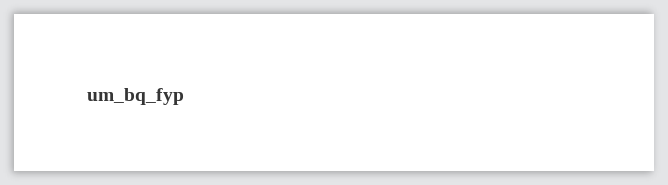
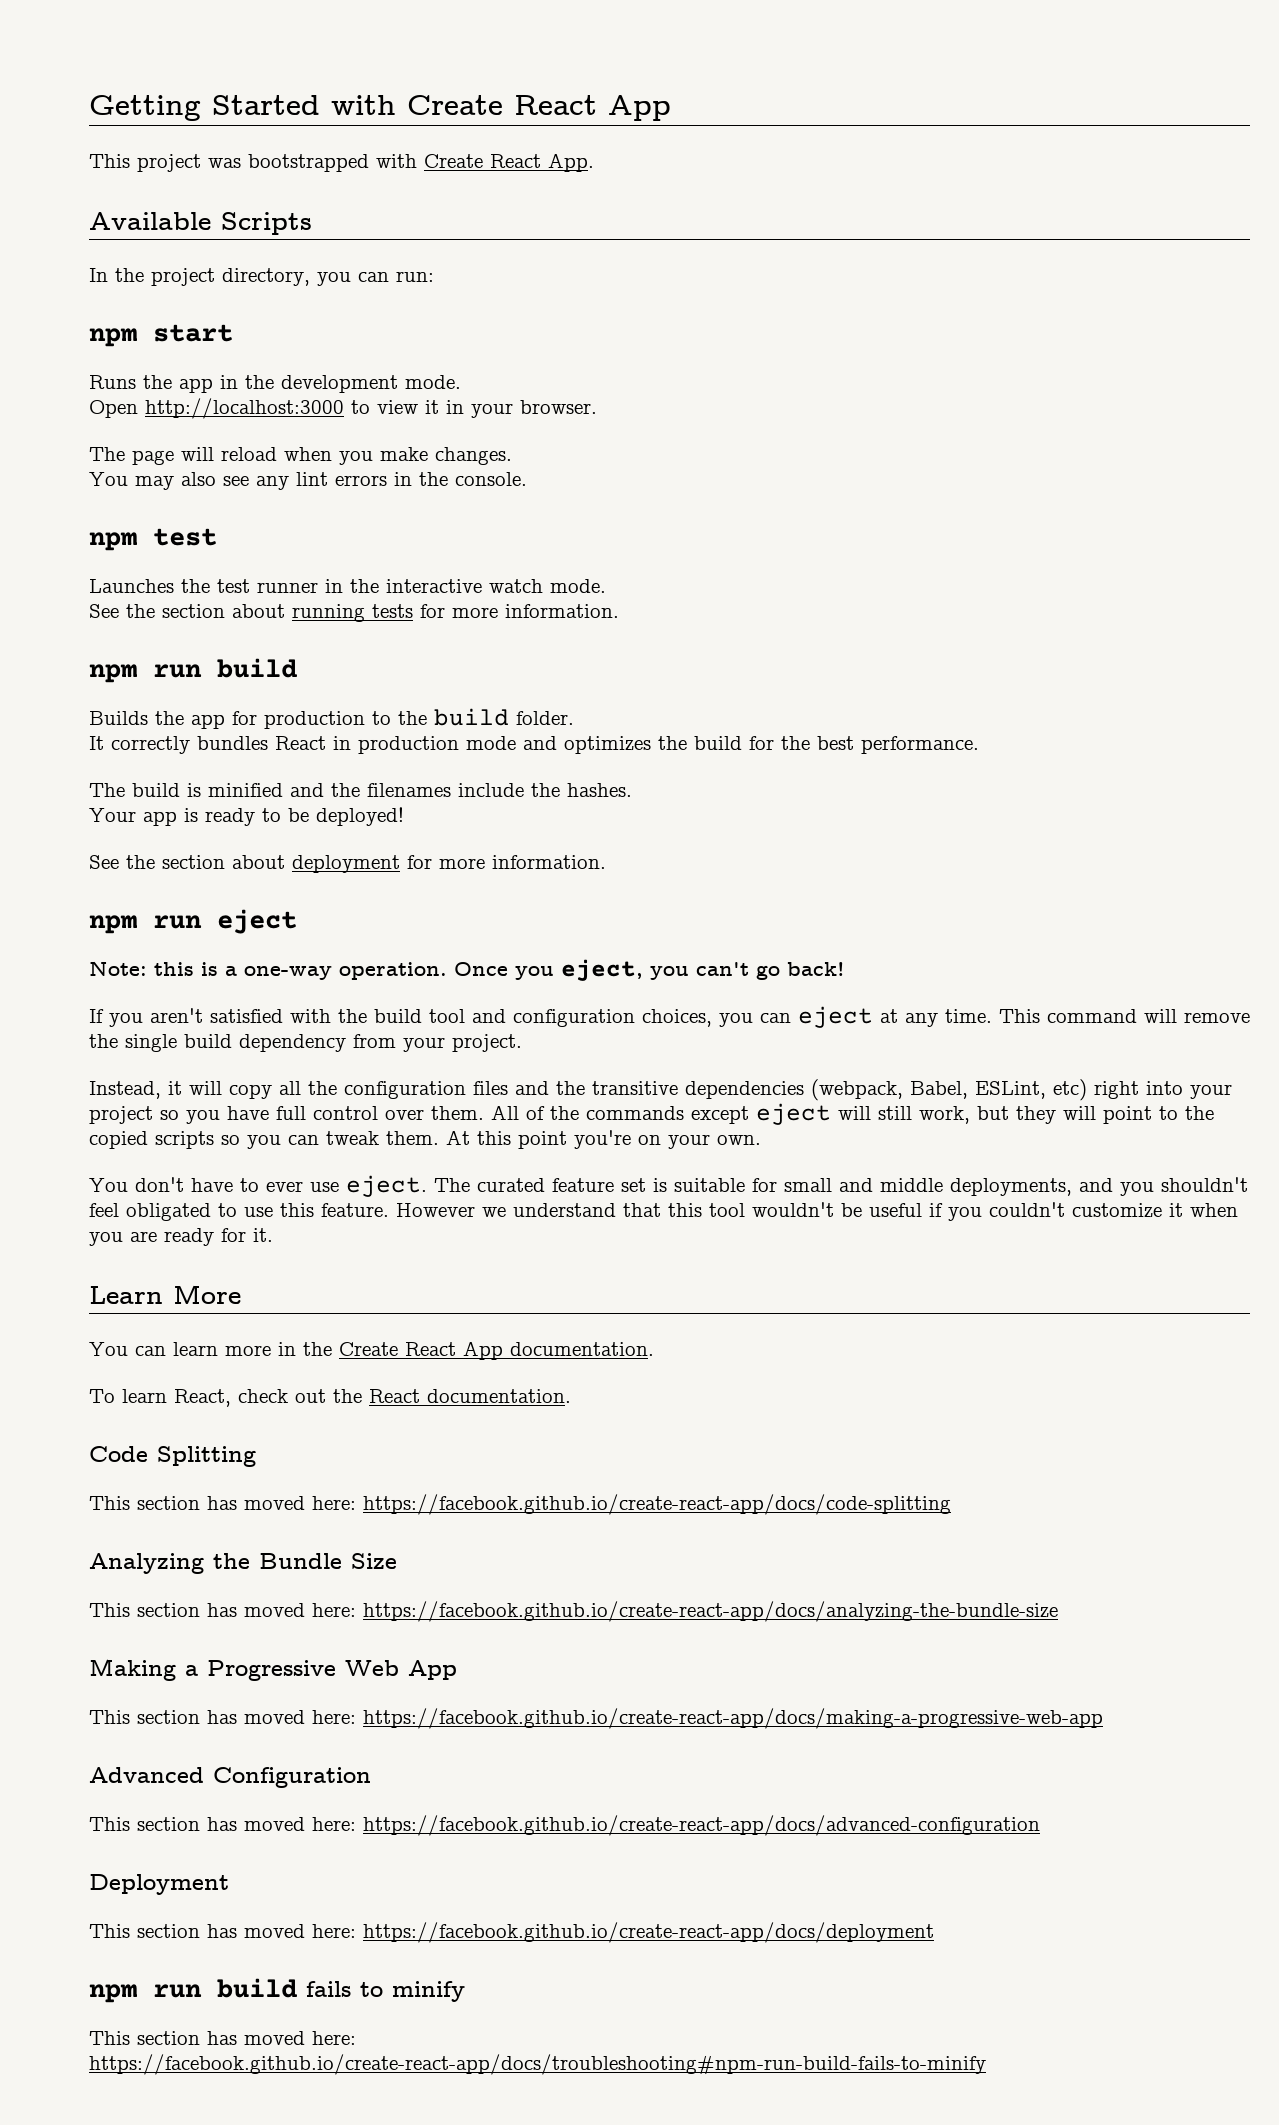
- um_bq_fyp
+ Getting Started with Create React App
+ This project was bootstrapped with Create React App.
+ Available Scripts
+ In the project directory, you can run:
+ npm start
+ Runs the app in the development mode.
+ Open http://localhost:3000 to view it in your browser.
+ The page will reload when you make changes.
+ You may also see any lint errors in the console.
+ npm test
+ Launches the test runner in the interactive watch mode.
+ See the section about running tests for more information.
+ npm run build
+ Builds the app for production to the build folder.
+ It correctly bundles React in production mode and optimizes the build for the best performance.
+ The build is minified and the filenames include the hashes.
+ Your app is ready to be deployed!
+ See the section about deployment for more information.
+ npm run eject
+ Note: this is a one-way operation. Once you eject, you can't go back!
+ If you aren't satisfied with the build tool and configuration choices, you can eject at any time. This command will remove the single build dependency from your project.
+ Instead, it will copy all the configuration files and the transitive dependencies (webpack, Babel, ESLint, etc) right into your project so you have full control over them. All of the commands except eject will still work, but they will point to the copied scripts so you can tweak them. At this point you're on your own.
+ You don't have to ever use eject. The curated feature set is suitable for small and middle deployments, and you shouldn't feel obligated to use this feature. However we understand that this tool wouldn't be useful if you couldn't customize it when you are ready for it.
+ Learn More
+ You can learn more in the Create React App documentation.
+ To learn React, check out the React documentation.
+ Code Splitting
+ This section has moved here: https://facebook.github.io/create-react-app/docs/code-splitting
+ Analyzing the Bundle Size
+ This section has moved here: https://facebook.github.io/create-react-app/docs/analyzing-the-bundle-size
+ Making a Progressive Web App
+ This section has moved here: https://facebook.github.io/create-react-app/docs/making-a-progressive-web-app
+ Advanced Configuration
+ This section has moved here: https://facebook.github.io/create-react-app/docs/advanced-configuration
+ Deployment
+ This section has moved here: https://facebook.github.io/create-react-app/docs/deployment
+ npm run build fails to minify
+ This section has moved here: https://facebook.github.io/create-react-app/docs/troubleshooting#npm-run-build-fails-to-minify

